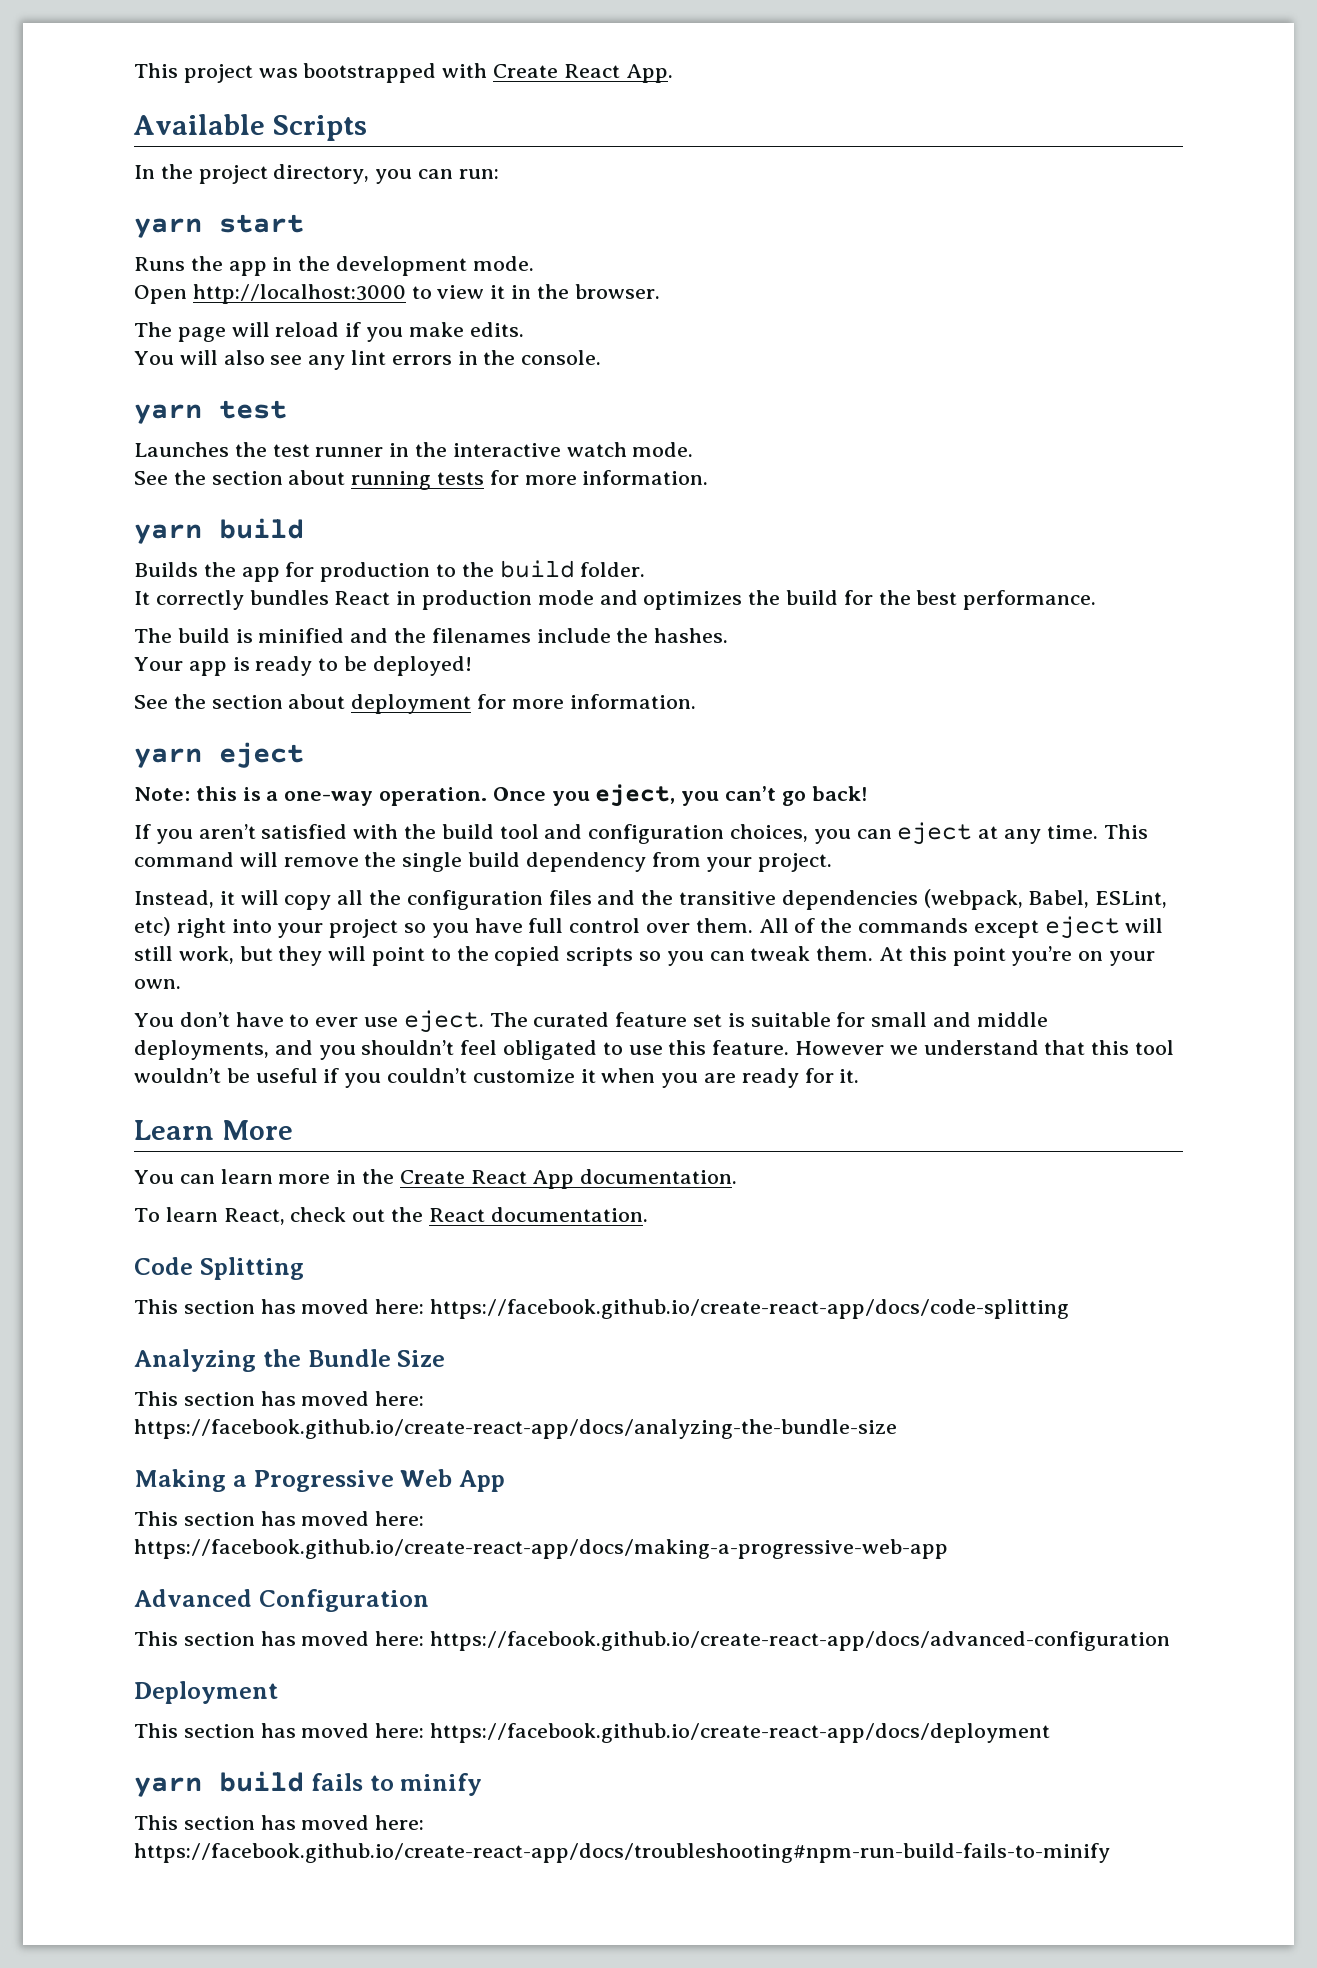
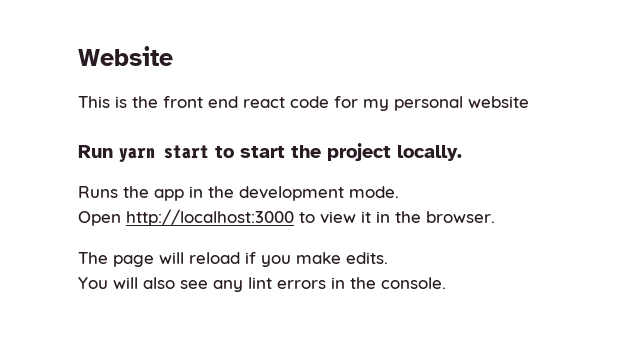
- This project was bootstrapped with Create React App.
- Available Scripts
- In the project directory, you can run:
- yarn start
+ Website
+ This is the front end react code for my personal website
+ Run yarn start to start the project locally.
- yarn test
- Launches the test runner in the interactive watch mode.
- See the section about running tests for more information.
- yarn build
- Builds the app for production to the build folder.
- It correctly bundles React in production mode and optimizes the build for the best performance.
- The build is minified and the filenames include the hashes.
- Your app is ready to be deployed!
- See the section about deployment for more information.
- yarn eject
- Note: this is a one-way operation. Once you eject, you can’t go back!
- If you aren’t satisfied with the build tool and configuration choices, you can eject at any time. This command will remove the single build dependency from your project.
- Instead, it will copy all the configuration files and the transitive dependencies (webpack, Babel, ESLint, etc) right into your project so you have full control over them. All of the commands except eject will still work, but they will point to the copied scripts so you can tweak them. At this point you’re on your own.
- You don’t have to ever use eject. The curated feature set is suitable for small and middle deployments, and you shouldn’t feel obligated to use this feature. However we understand that this tool wouldn’t be useful if you couldn’t customize it when you are ready for it.
- Learn More
- You can learn more in the Create React App documentation.
- To learn React, check out the React documentation.
- Code Splitting
- This section has moved here: https://facebook.github.io/create-react-app/docs/code-splitting
- Analyzing the Bundle Size
- This section has moved here: https://facebook.github.io/create-react-app/docs/analyzing-the-bundle-size
- Making a Progressive Web App
- This section has moved here: https://facebook.github.io/create-react-app/docs/making-a-progressive-web-app
- Advanced Configuration
- This section has moved here: https://facebook.github.io/create-react-app/docs/advanced-configuration
- Deployment
- This section has moved here: https://facebook.github.io/create-react-app/docs/deployment
- yarn build fails to minify
- This section has moved here: https://facebook.github.io/create-react-app/docs/troubleshooting#npm-run-build-fails-to-minify

